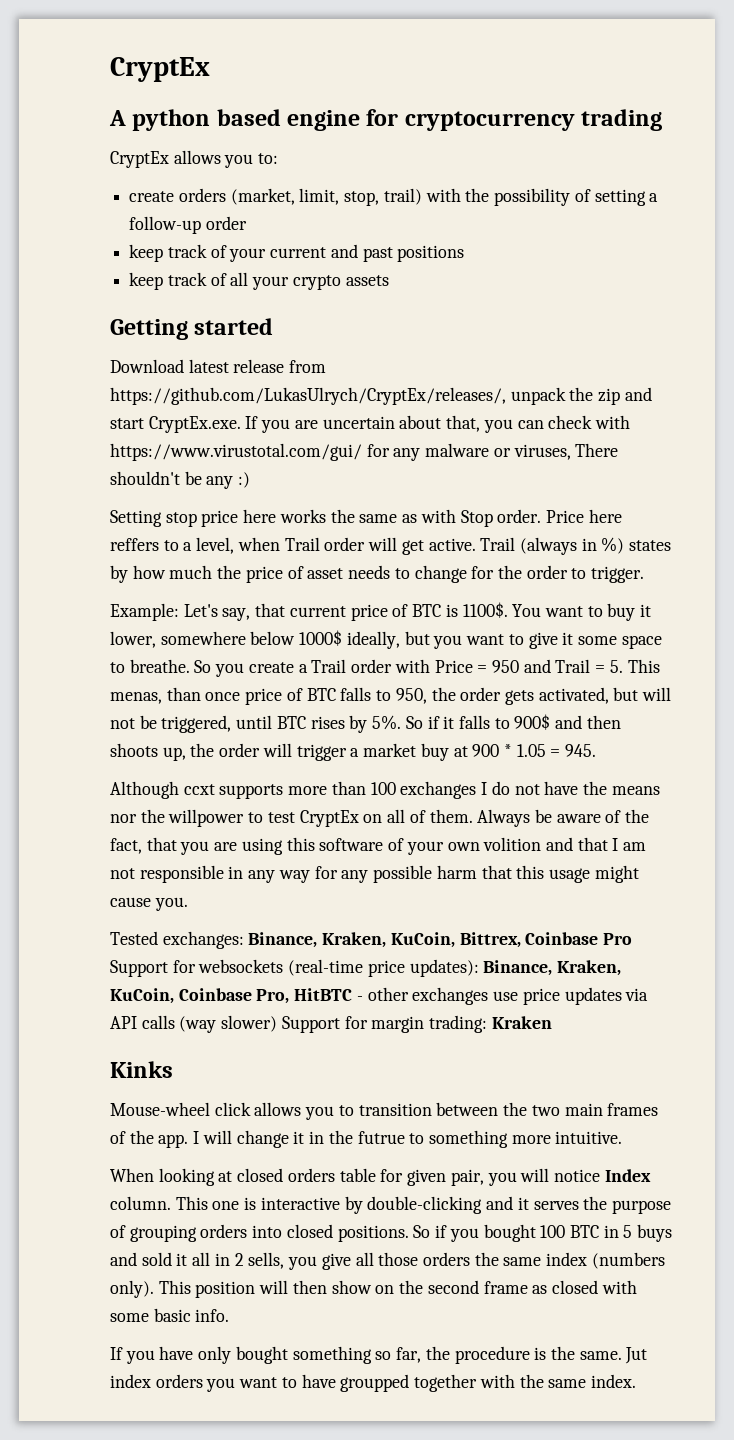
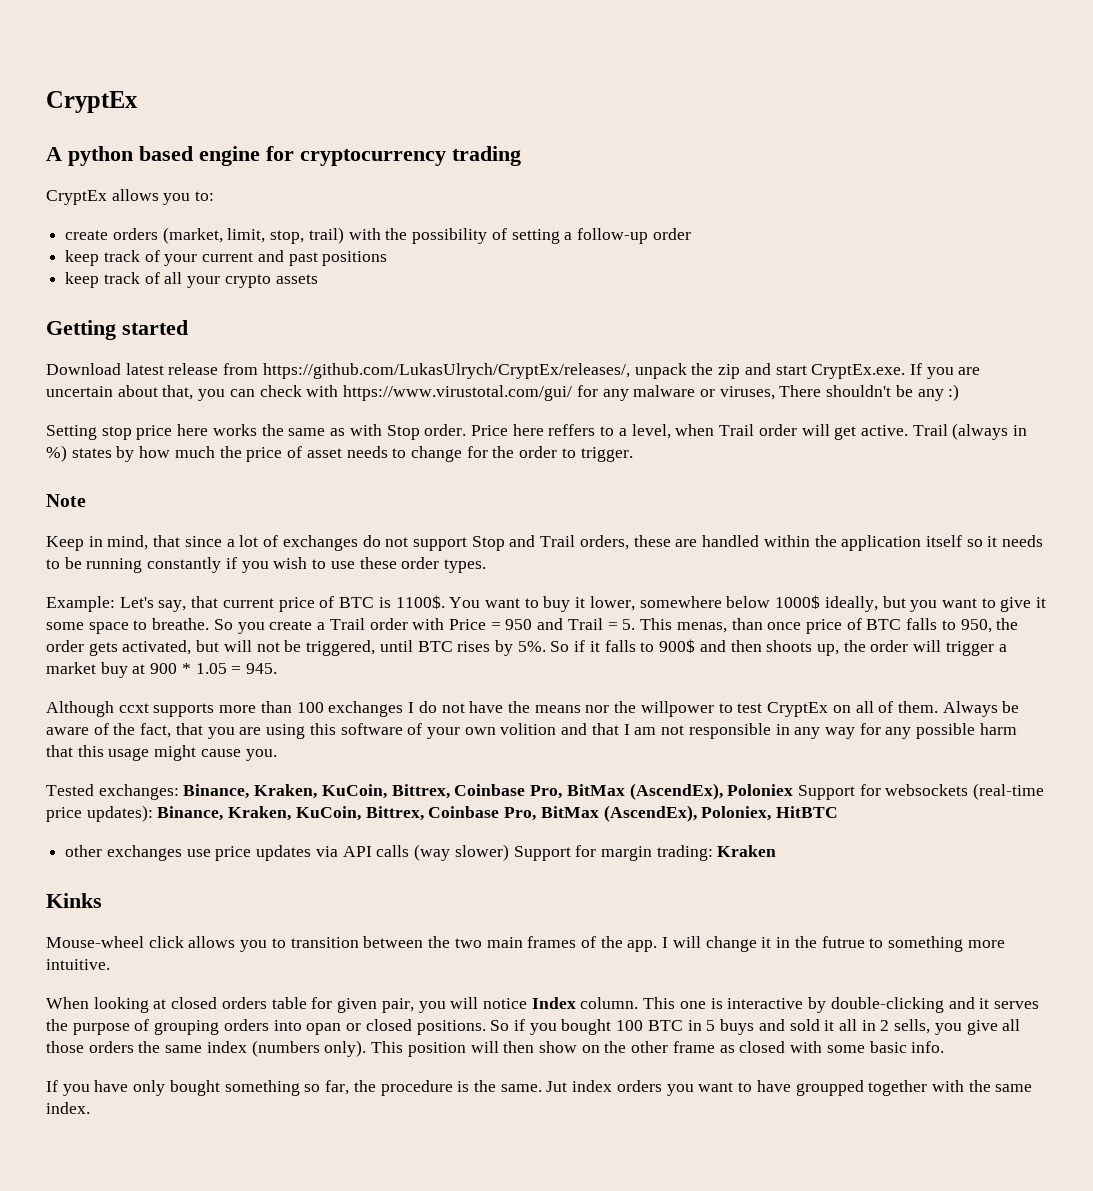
+ Note
+ Keep in mind, that since a lot of exchanges do not support Stop and Trail orders, these are handled within the application itself so it needs to be running constantly if you wish to use these order types.
- Tested exchanges: Binance, Kraken, KuCoin, Bittrex, Coinbase Pro Support for websockets (real-time price updates): Binance, Kraken, KuCoin, Coinbase Pro, HitBTC - other exchanges use price updates via API calls (way slower) Support for margin trading: Kraken
+ Tested exchanges: Binance, Kraken, KuCoin, Bittrex, Coinbase Pro, BitMax (AscendEx), Poloniex Support for websockets (real-time price updates): Binance, Kraken, KuCoin, Bittrex, Coinbase Pro, BitMax (AscendEx), Poloniex, HitBTC
+ other exchanges use price updates via API calls (way slower) Support for margin trading: Kraken
- This one is interactive by double-clicking and it serves the purpose of grouping orders into closed positions.
+ This one is interactive by double-clicking and it serves the purpose of grouping orders into opan or closed positions.
- This position will then show on the second frame as closed with some basic info.
+ This position will then show on the other frame as closed with some basic info.

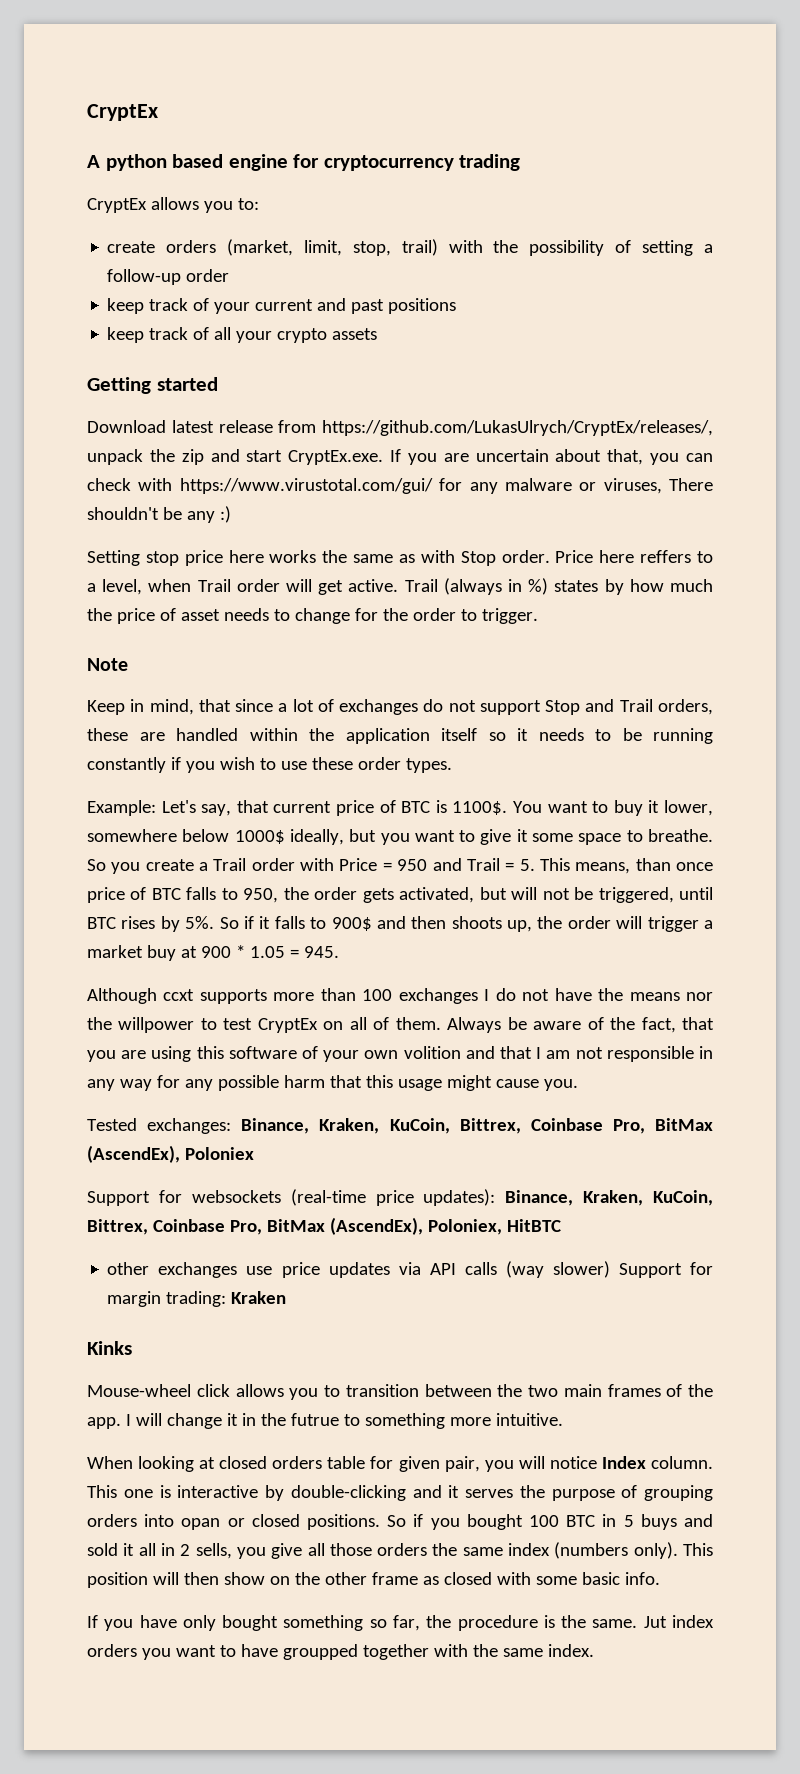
- So you create a Trail order with Price = 950 and Trail = 5. This menas, than once price of BTC falls to 950, the order gets activated, but will not be triggered, until BTC rises by 5%.
+ So you create a Trail order with Price = 950 and Trail = 5. This means, than once price of BTC falls to 950, the order gets activated, but will not be triggered, until BTC rises by 5%.
- Tested exchanges: Binance, Kraken, KuCoin, Bittrex, Coinbase Pro, BitMax (AscendEx), Poloniex Support for websockets (real-time price updates): Binance, Kraken, KuCoin, Bittrex, Coinbase Pro, BitMax (AscendEx), Poloniex, HitBTC
+ Tested exchanges: Binance, Kraken, KuCoin, Bittrex, Coinbase Pro, BitMax (AscendEx), Poloniex
+ Support for websockets (real-time price updates): Binance, Kraken, KuCoin, Bittrex, Coinbase Pro, BitMax (AscendEx), Poloniex, HitBTC

